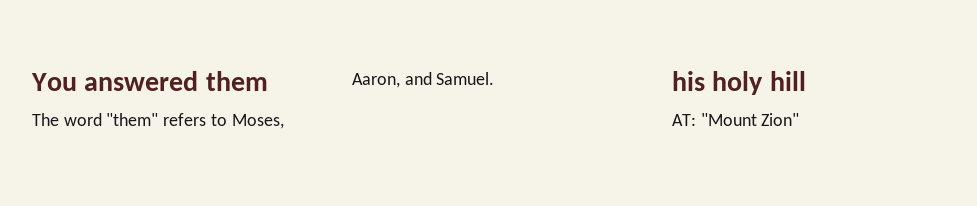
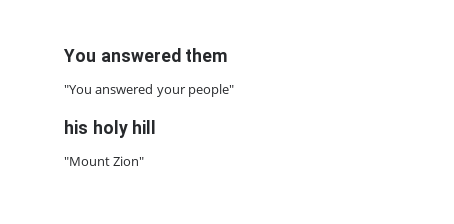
- The word "them" refers to Moses, Aaron, and Samuel.
+ "You answered your people"
- AT: "Mount Zion"
+ "Mount Zion"

